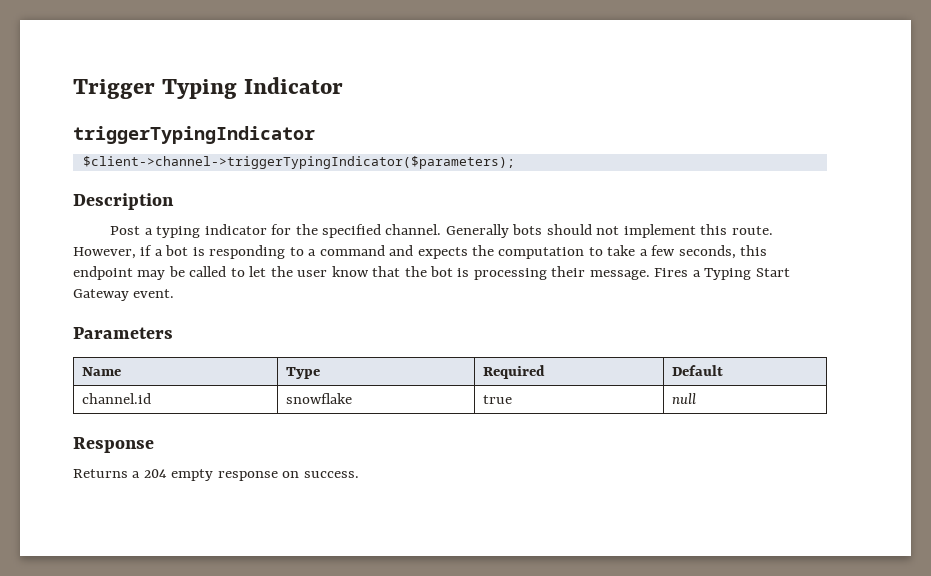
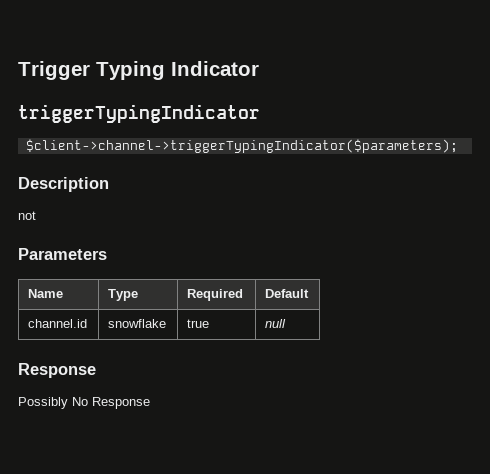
- Post a typing indicator for the specified channel. Generally bots should not implement this route. However, if a bot is responding to a command and expects the computation to take a few seconds, this endpoint may be called to let the user know that the bot is processing their message. Fires a Typing Start Gateway event.
+ not
- Returns a 204 empty response on success.
+ Possibly No Response

